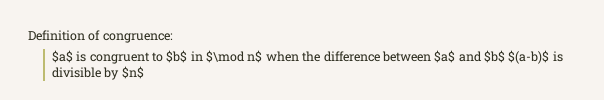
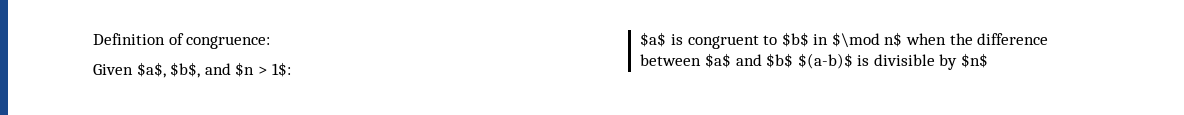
+ Given $a$, $b$, and $n > 1$:

